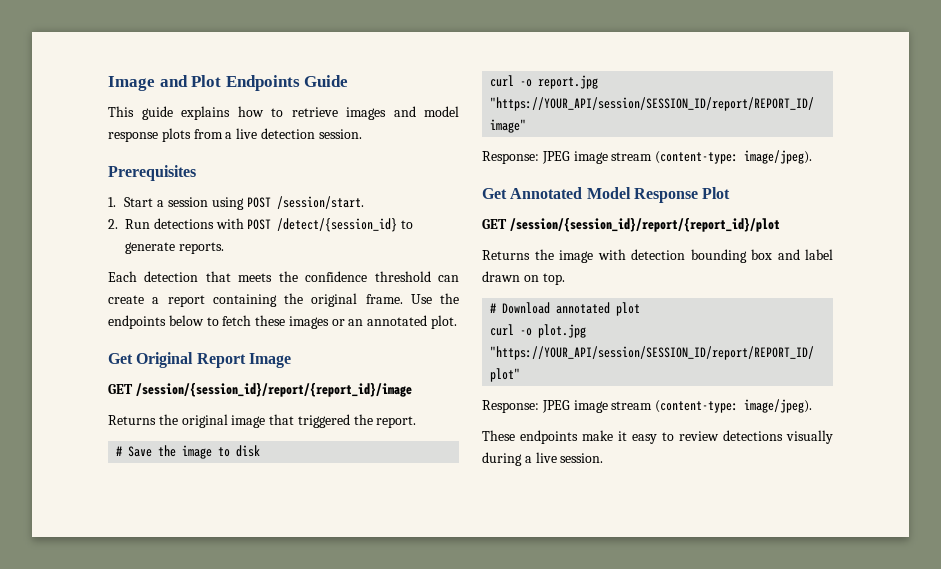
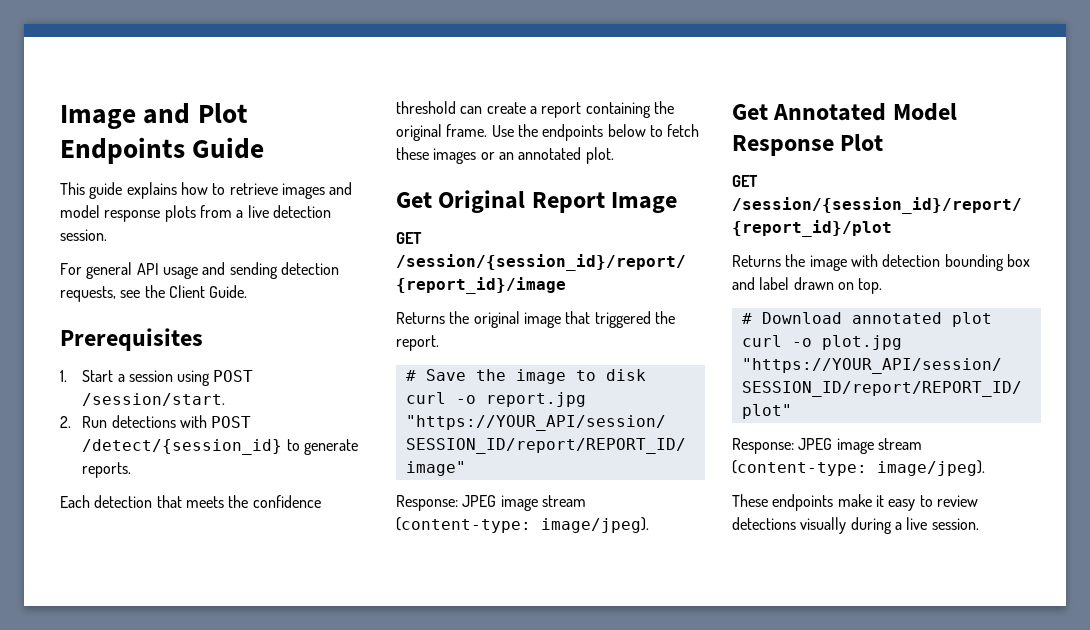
+ For general API usage and sending detection requests, see the Client Guide.

